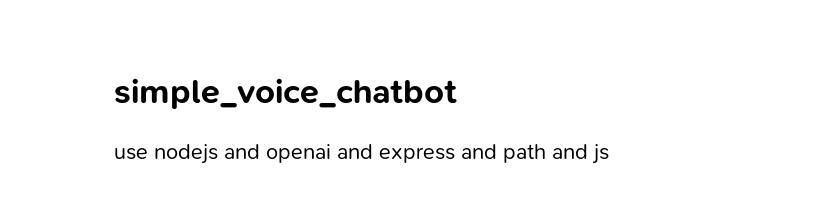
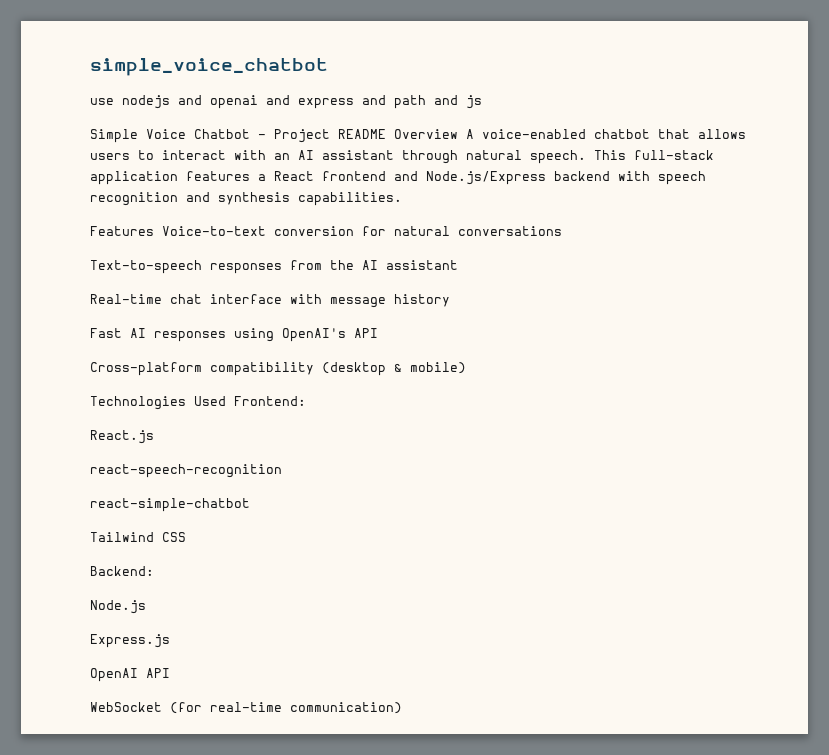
+ Simple Voice Chatbot - Project README Overview A voice-enabled chatbot that allows users to interact with an AI assistant through natural speech. This full-stack application features a React frontend and Node.js/Express backend with speech recognition and synthesis capabilities.
+ Features Voice-to-text conversion for natural conversations
+ Text-to-speech responses from the AI assistant
+ Real-time chat interface with message history
+ Fast AI responses using OpenAI's API
+ Cross-platform compatibility (desktop & mobile)
+ Technologies Used Frontend:
+ React.js
+ react-speech-recognition
+ react-simple-chatbot
+ Tailwind CSS
+ Backend:
+ Node.js
+ Express.js
+ OpenAI API
+ WebSocket (for real-time communication)

